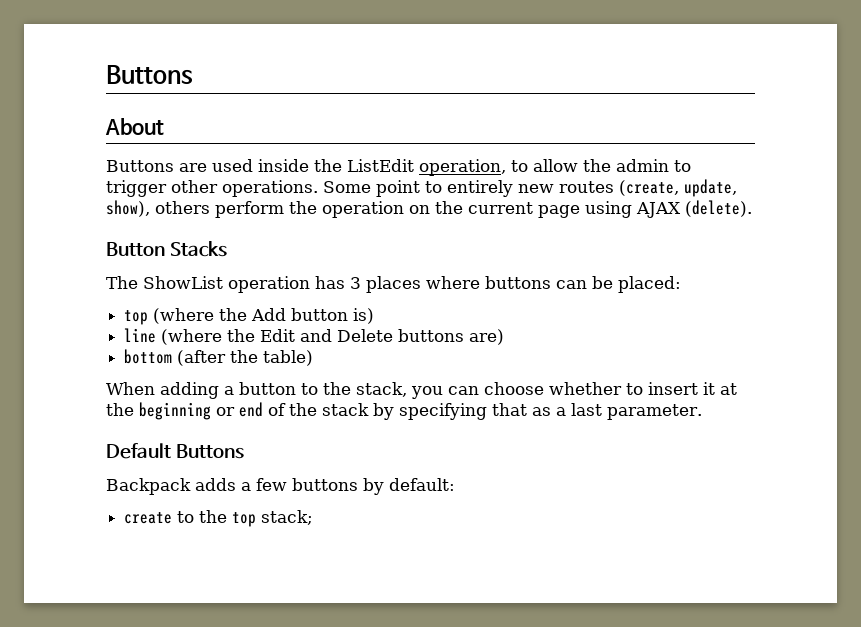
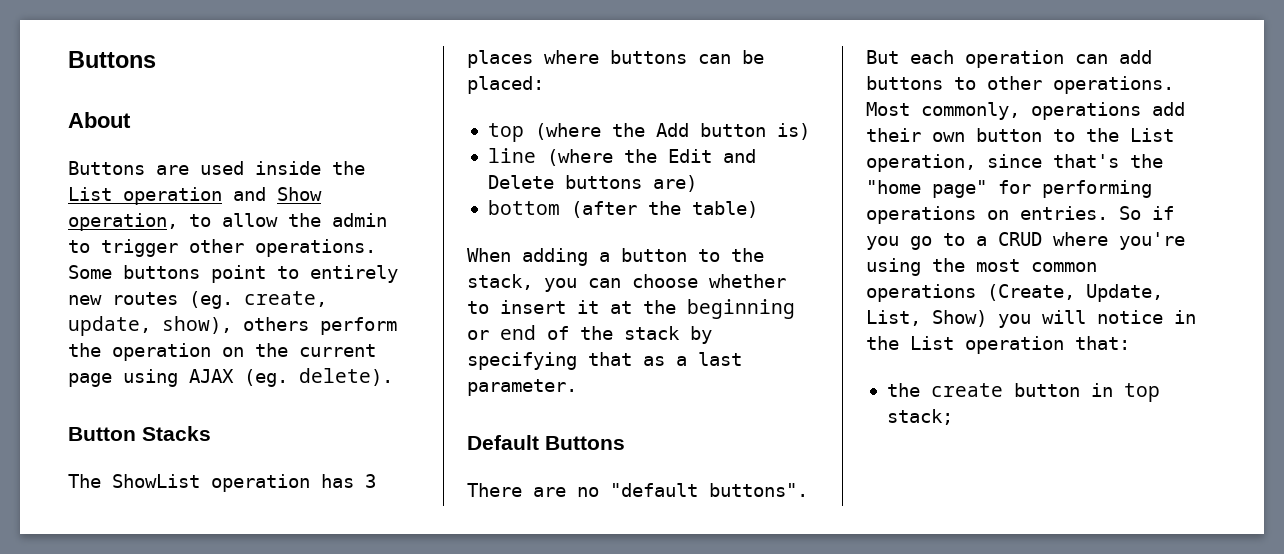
- Buttons are used inside the ListEdit operation, to allow the admin to trigger other operations.
+ Buttons are used inside the List operation and Show operation, to allow the admin to trigger other operations.
- Some point to entirely new routes (create, update, show), others perform the operation on the current page using AJAX (delete).
+ Some buttons point to entirely new routes (eg. create, update, show), others perform the operation on the current page using AJAX (eg. delete).
- Backpack adds a few buttons by default:
- create to the top stack;
+ There are no "default buttons". But each operation can add buttons to other operations. Most commonly, operations add their own button to the List operation, since that's the "home page" for performing operations on entries. So if you go to a CRUD where you're using the most common operations (Create, Update, List, Show) you will notice in the List operation that:
+ the create button in top stack;

